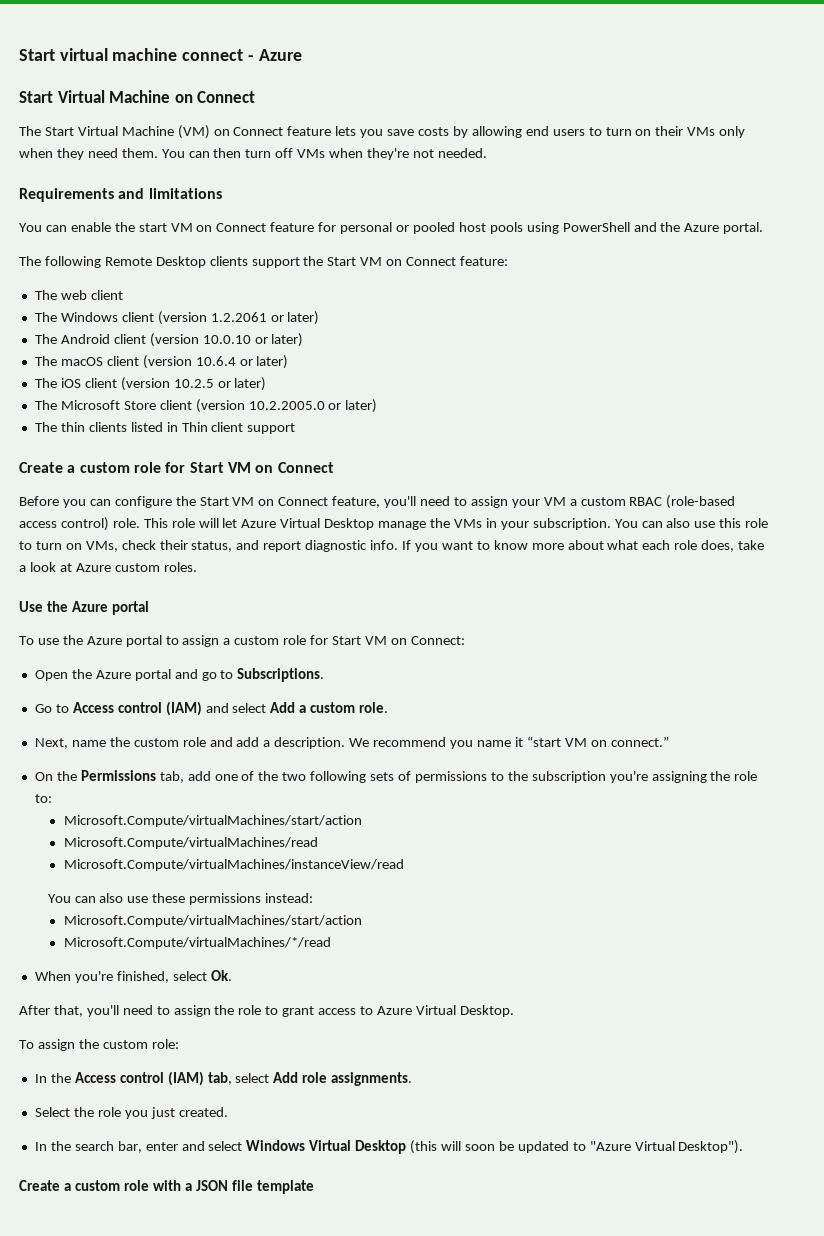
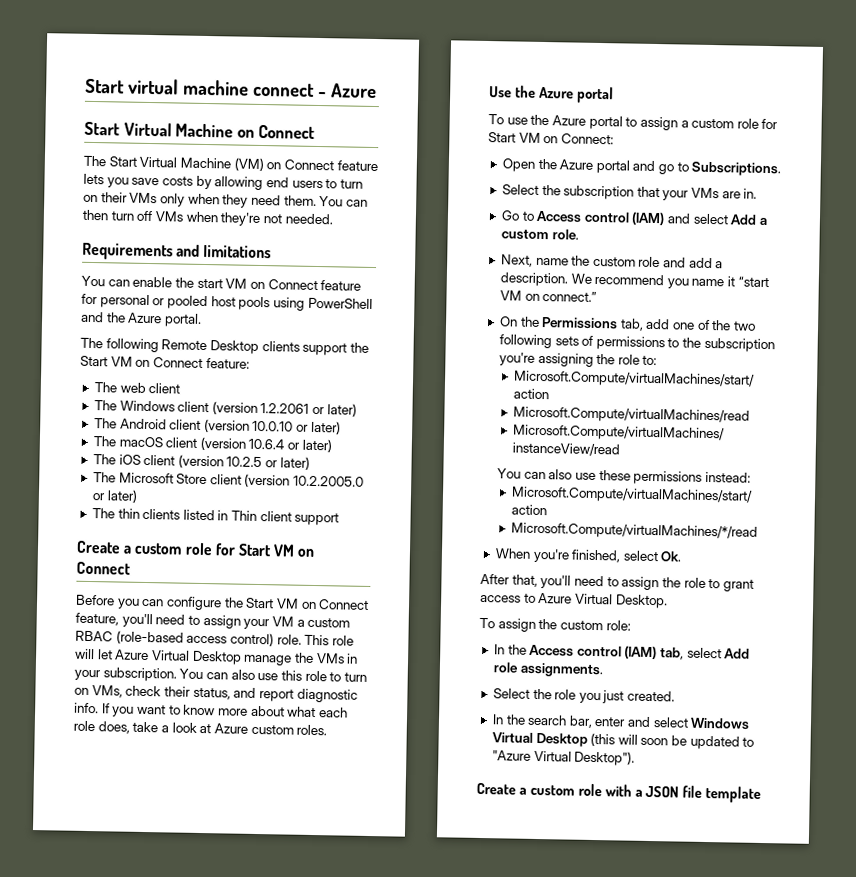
+ Select the subscription that your VMs are in.

